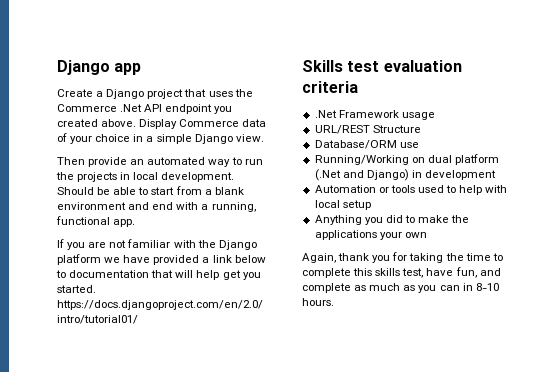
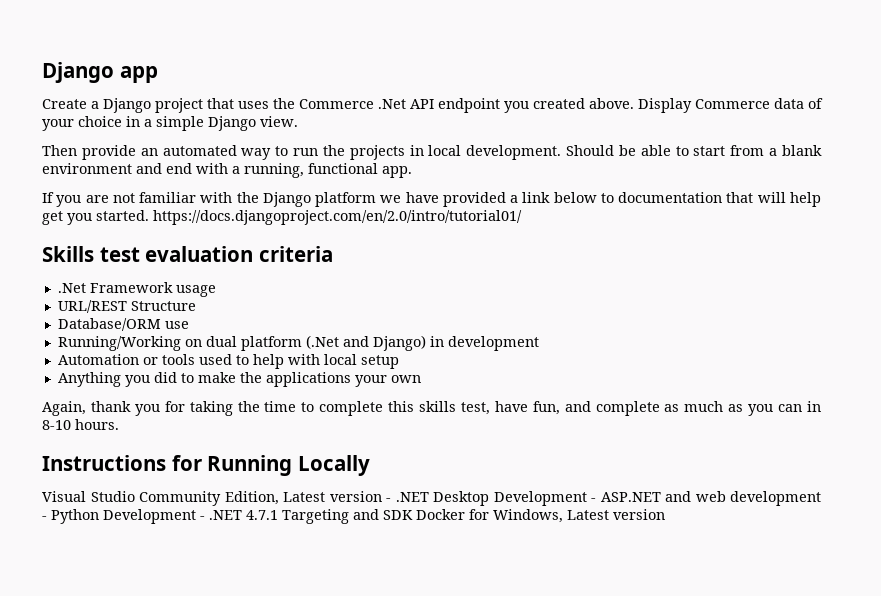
+ Instructions for Running Locally
+ Visual Studio Community Edition, Latest version - .NET Desktop Development - ASP.NET and web development - Python Development - .NET 4.7.1 Targeting and SDK Docker for Windows, Latest version

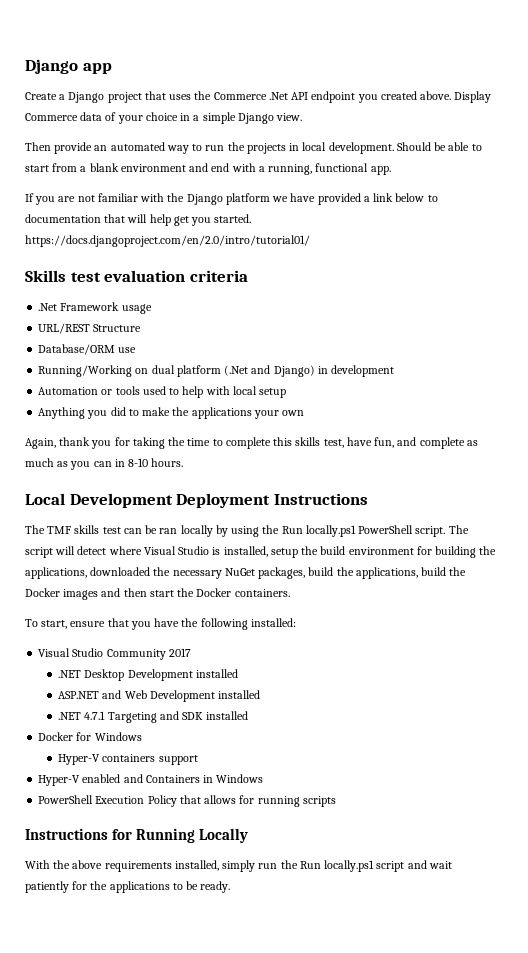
+ Local Development Deployment Instructions
+ The TMF skills test can be ran locally by using the Run locally.ps1 PowerShell script. The script will detect where Visual Studio is installed, setup the build environment for building the applications, downloaded the necessary NuGet packages, build the applications, build the Docker images and then start the Docker containers.
+ To start, ensure that you have the following installed:
+ Visual Studio Community 2017
+ .NET Desktop Development installed
+ ASP.NET and Web Development installed
+ .NET 4.7.1 Targeting and SDK installed
+ Docker for Windows
+ Hyper-V containers support
+ Hyper-V enabled and Containers in Windows
+ PowerShell Execution Policy that allows for running scripts
  Instructions for Running Locally
- Visual Studio Community Edition, Latest version - .NET Desktop Development - ASP.NET and web development - Python Development - .NET 4.7.1 Targeting and SDK Docker for Windows, Latest version
+ With the above requirements installed, simply run the Run locally.ps1 script and wait patiently for the applications to be ready.

